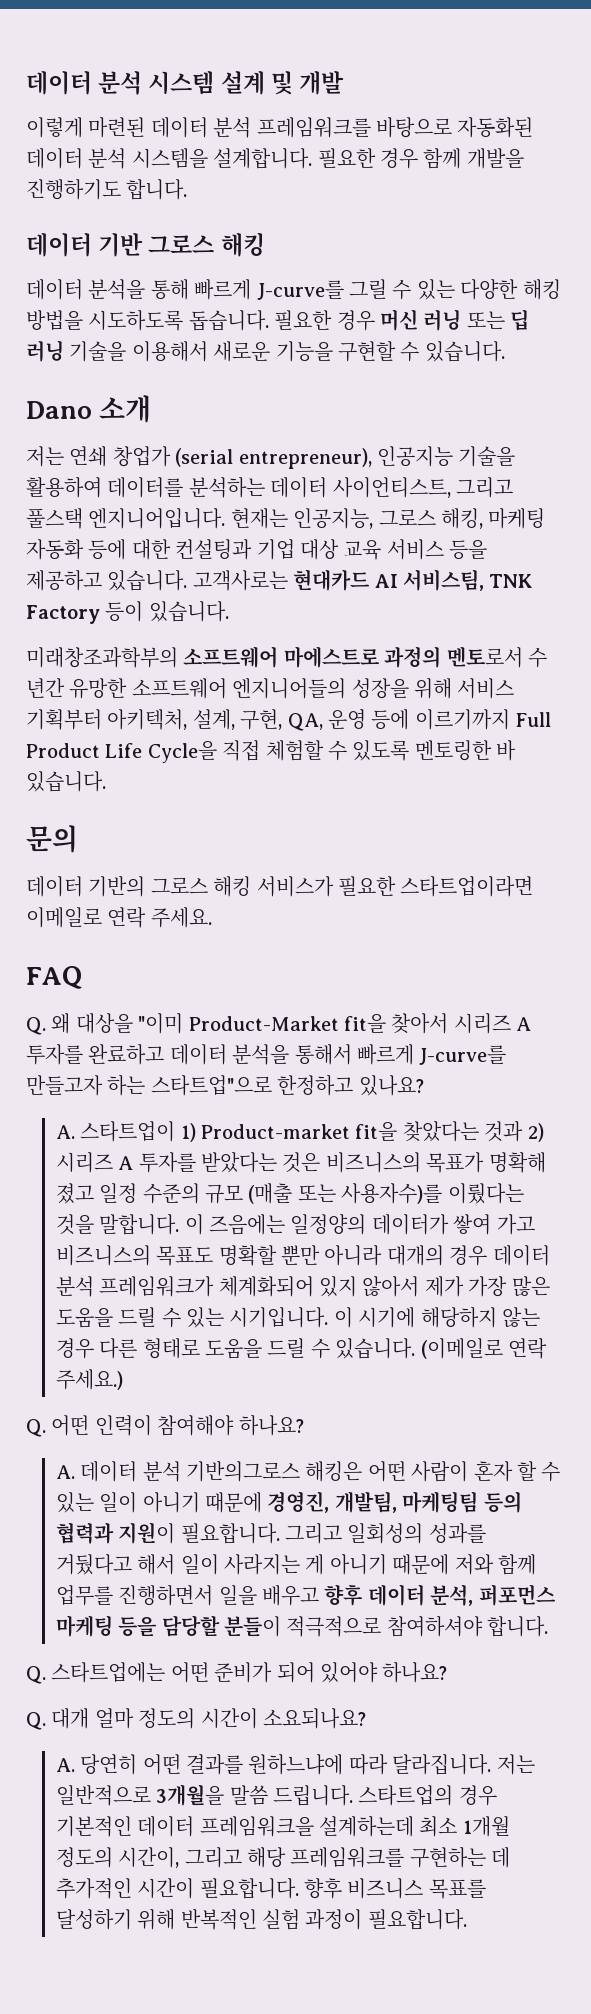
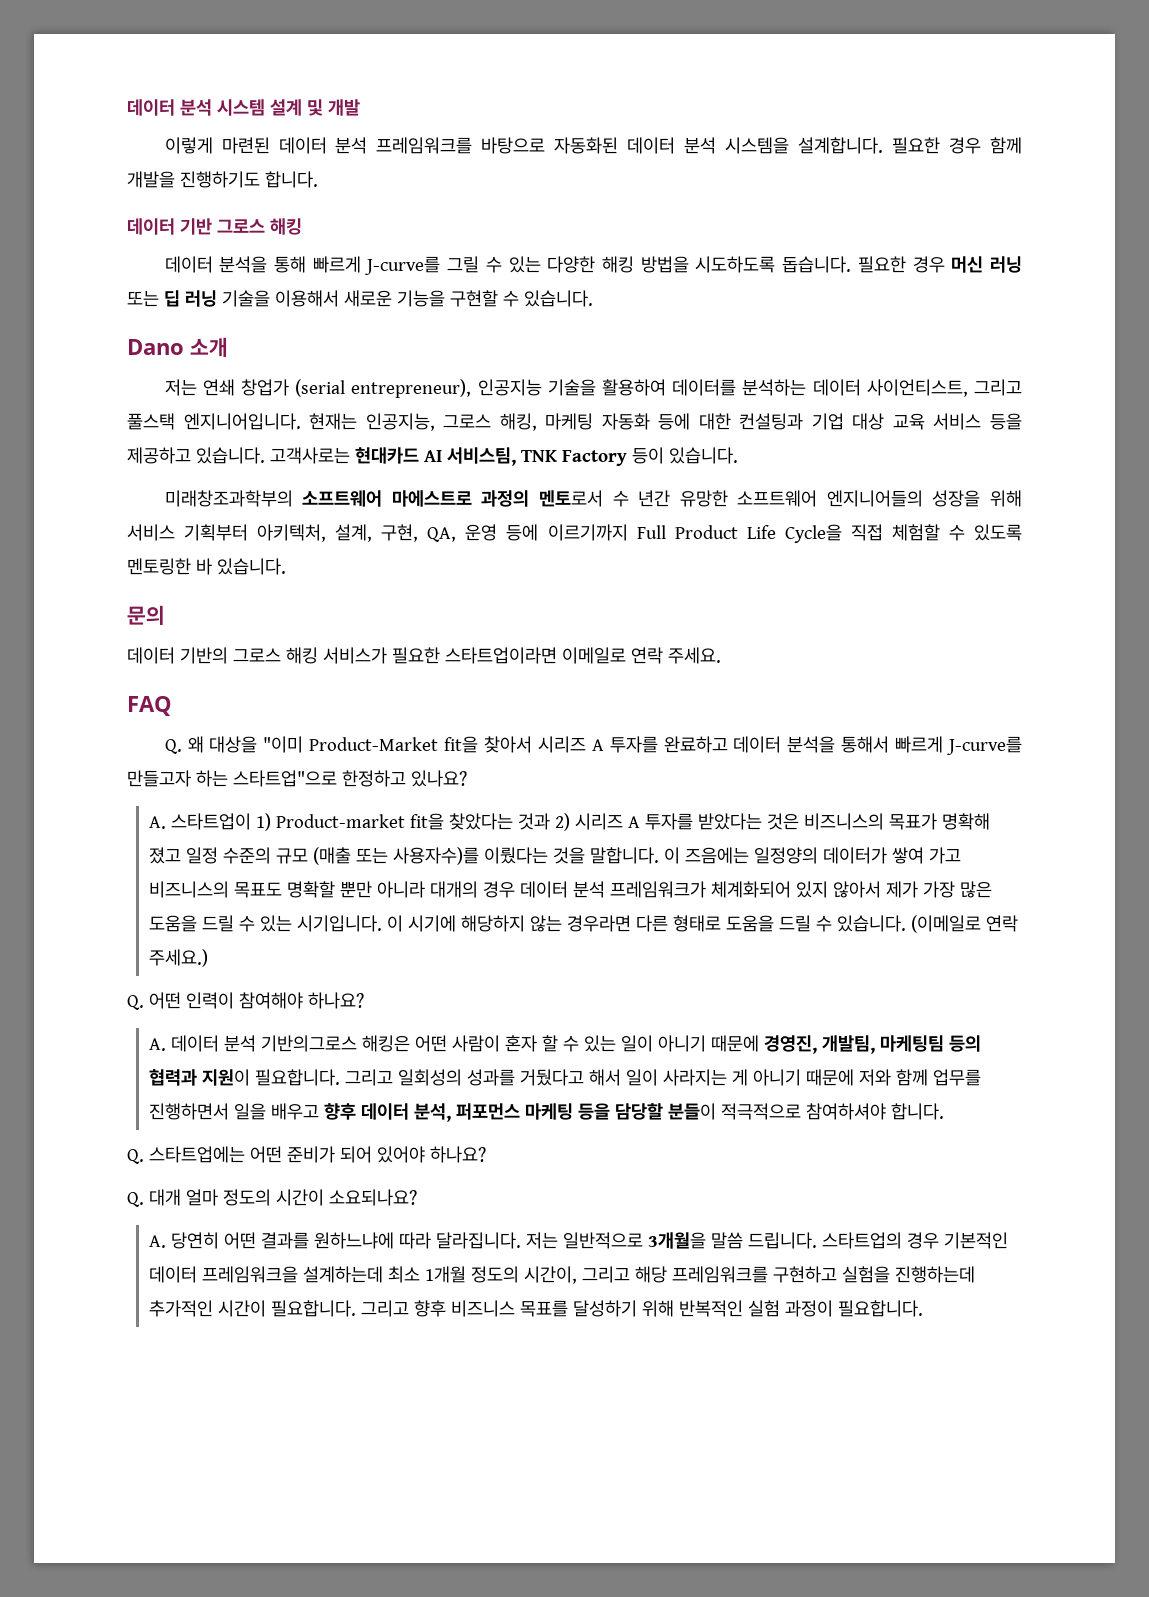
- 이 시기에 해당하지 않는 경우 다른 형태로 도움을 드릴 수 있습니다.
+ 이 시기에 해당하지 않는 경우라면 다른 형태로 도움을 드릴 수 있습니다.
- 스타트업의 경우 기본적인 데이터 프레임워크을 설계하는데 최소 1개월 정도의 시간이, 그리고 해당 프레임워크를 구현하는 데 추가적인 시간이 필요합니다.
+ 스타트업의 경우 기본적인 데이터 프레임워크을 설계하는데 최소 1개월 정도의 시간이, 그리고 해당 프레임워크를 구현하고 실험을 진행하는데 추가적인 시간이 필요합니다.
- 향후 비즈니스 목표를 달성하기 위해 반복적인 실험 과정이 필요합니다.
+ 그리고 향후 비즈니스 목표를 달성하기 위해 반복적인 실험 과정이 필요합니다.

